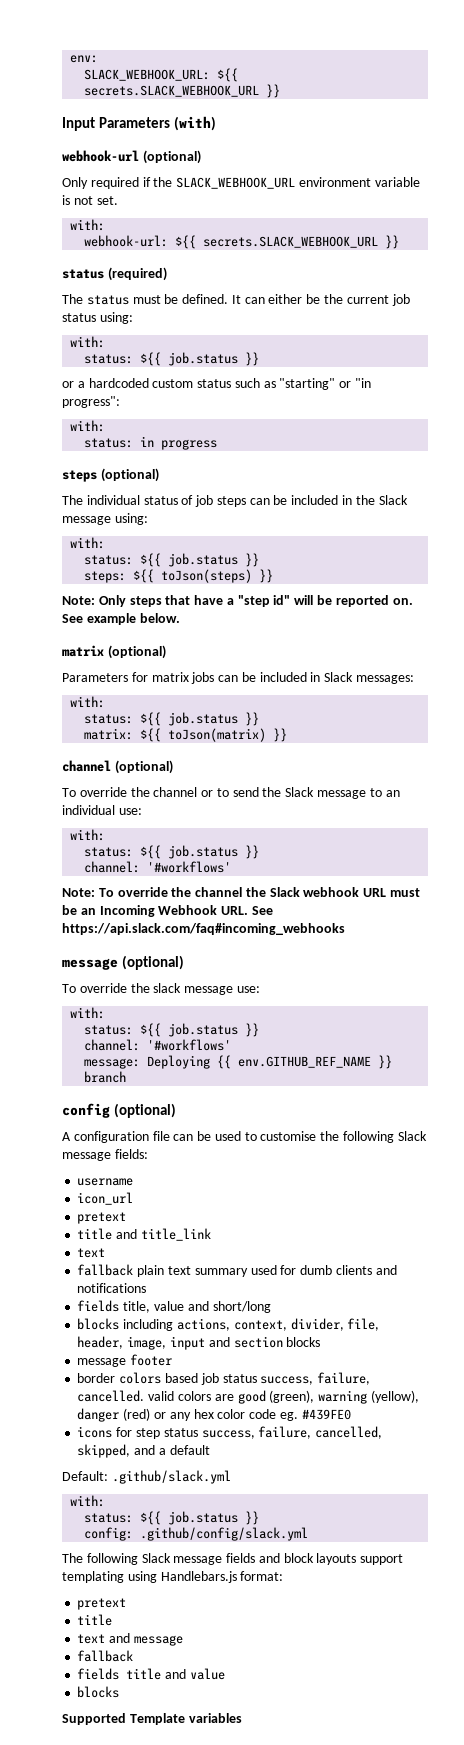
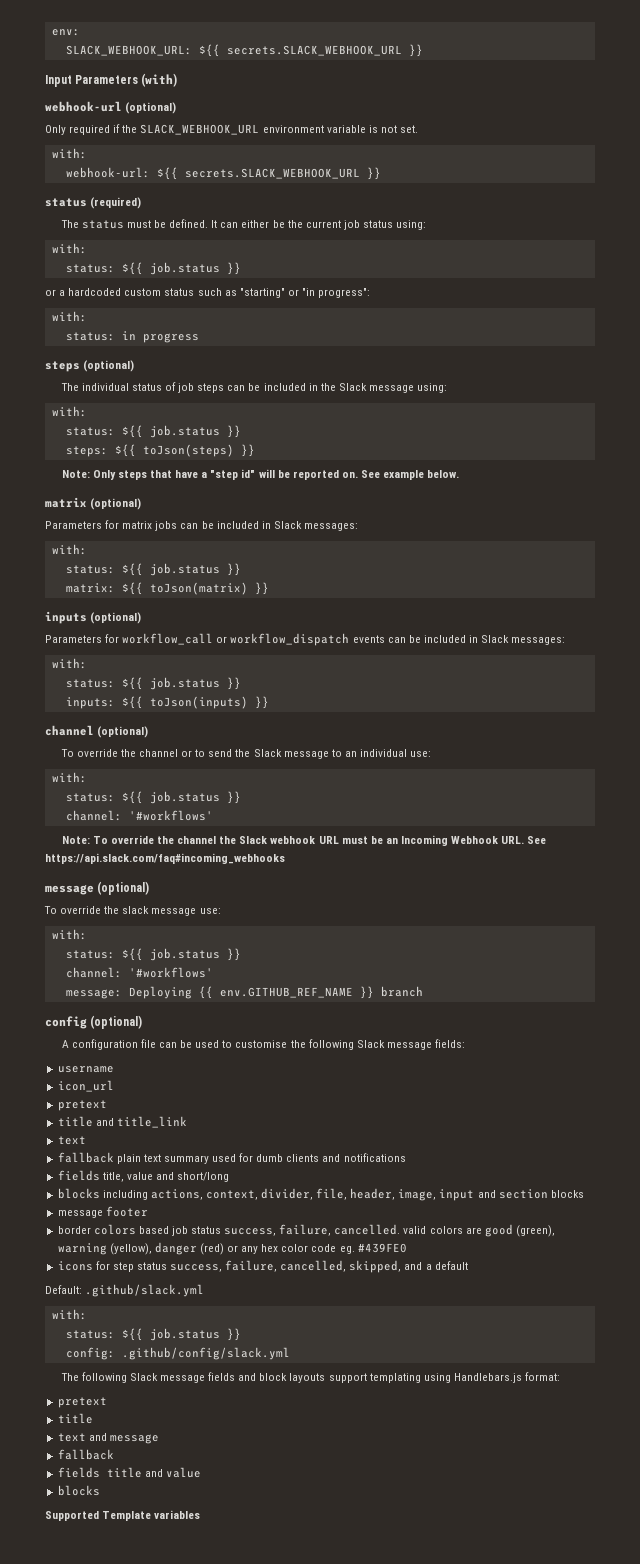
+ inputs (optional)
+ Parameters for workflow_call or workflow_dispatch events can be included in Slack messages:
+ with:
+ status: ${{ job.status }}
+ inputs: ${{ toJson(inputs) }}

